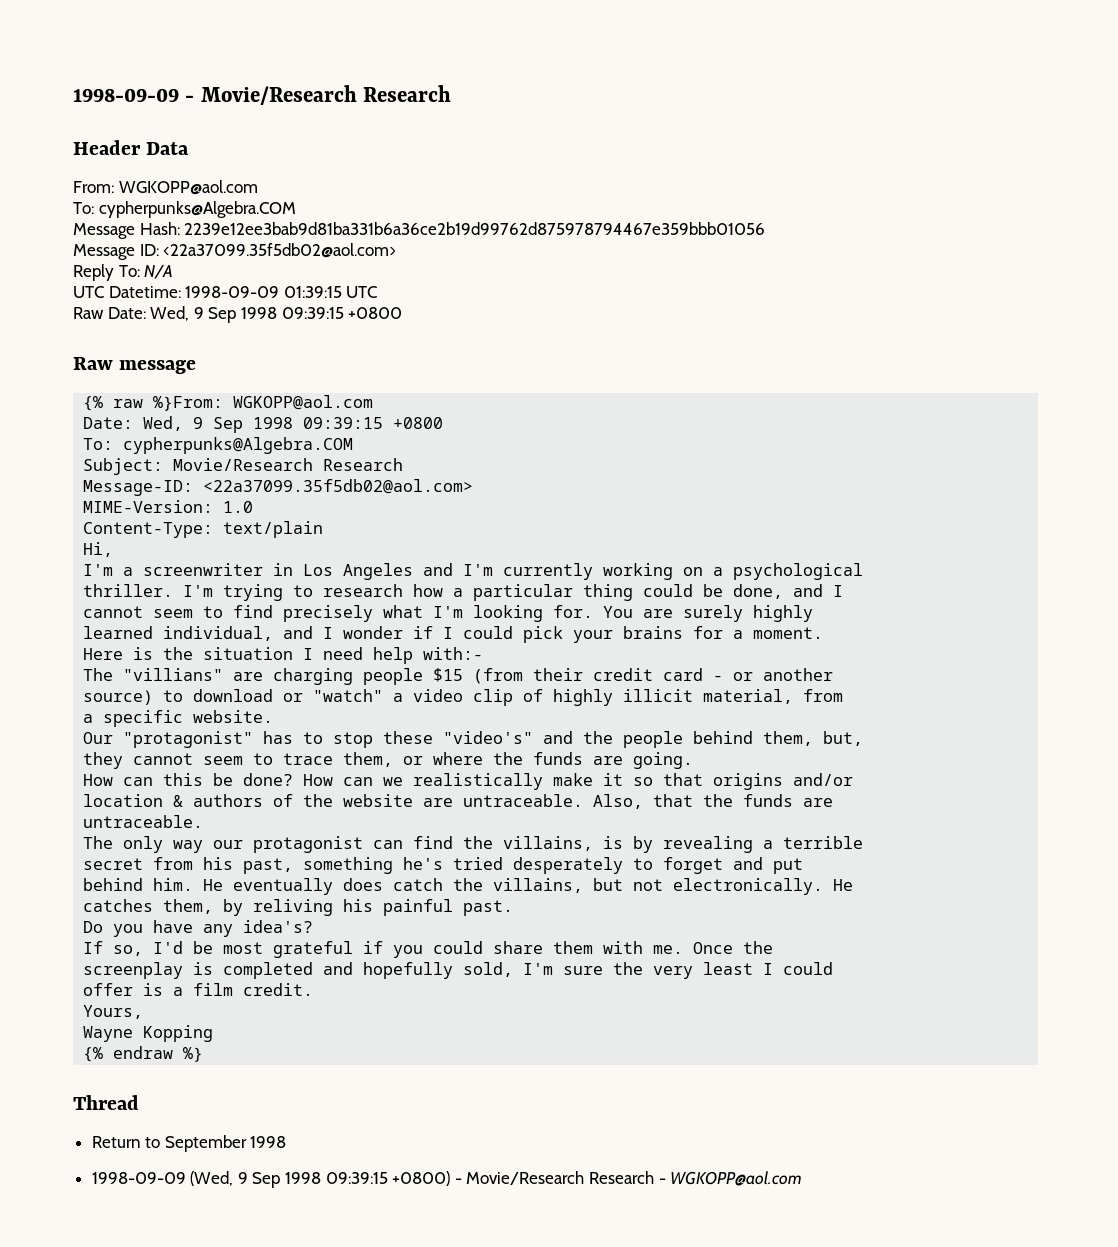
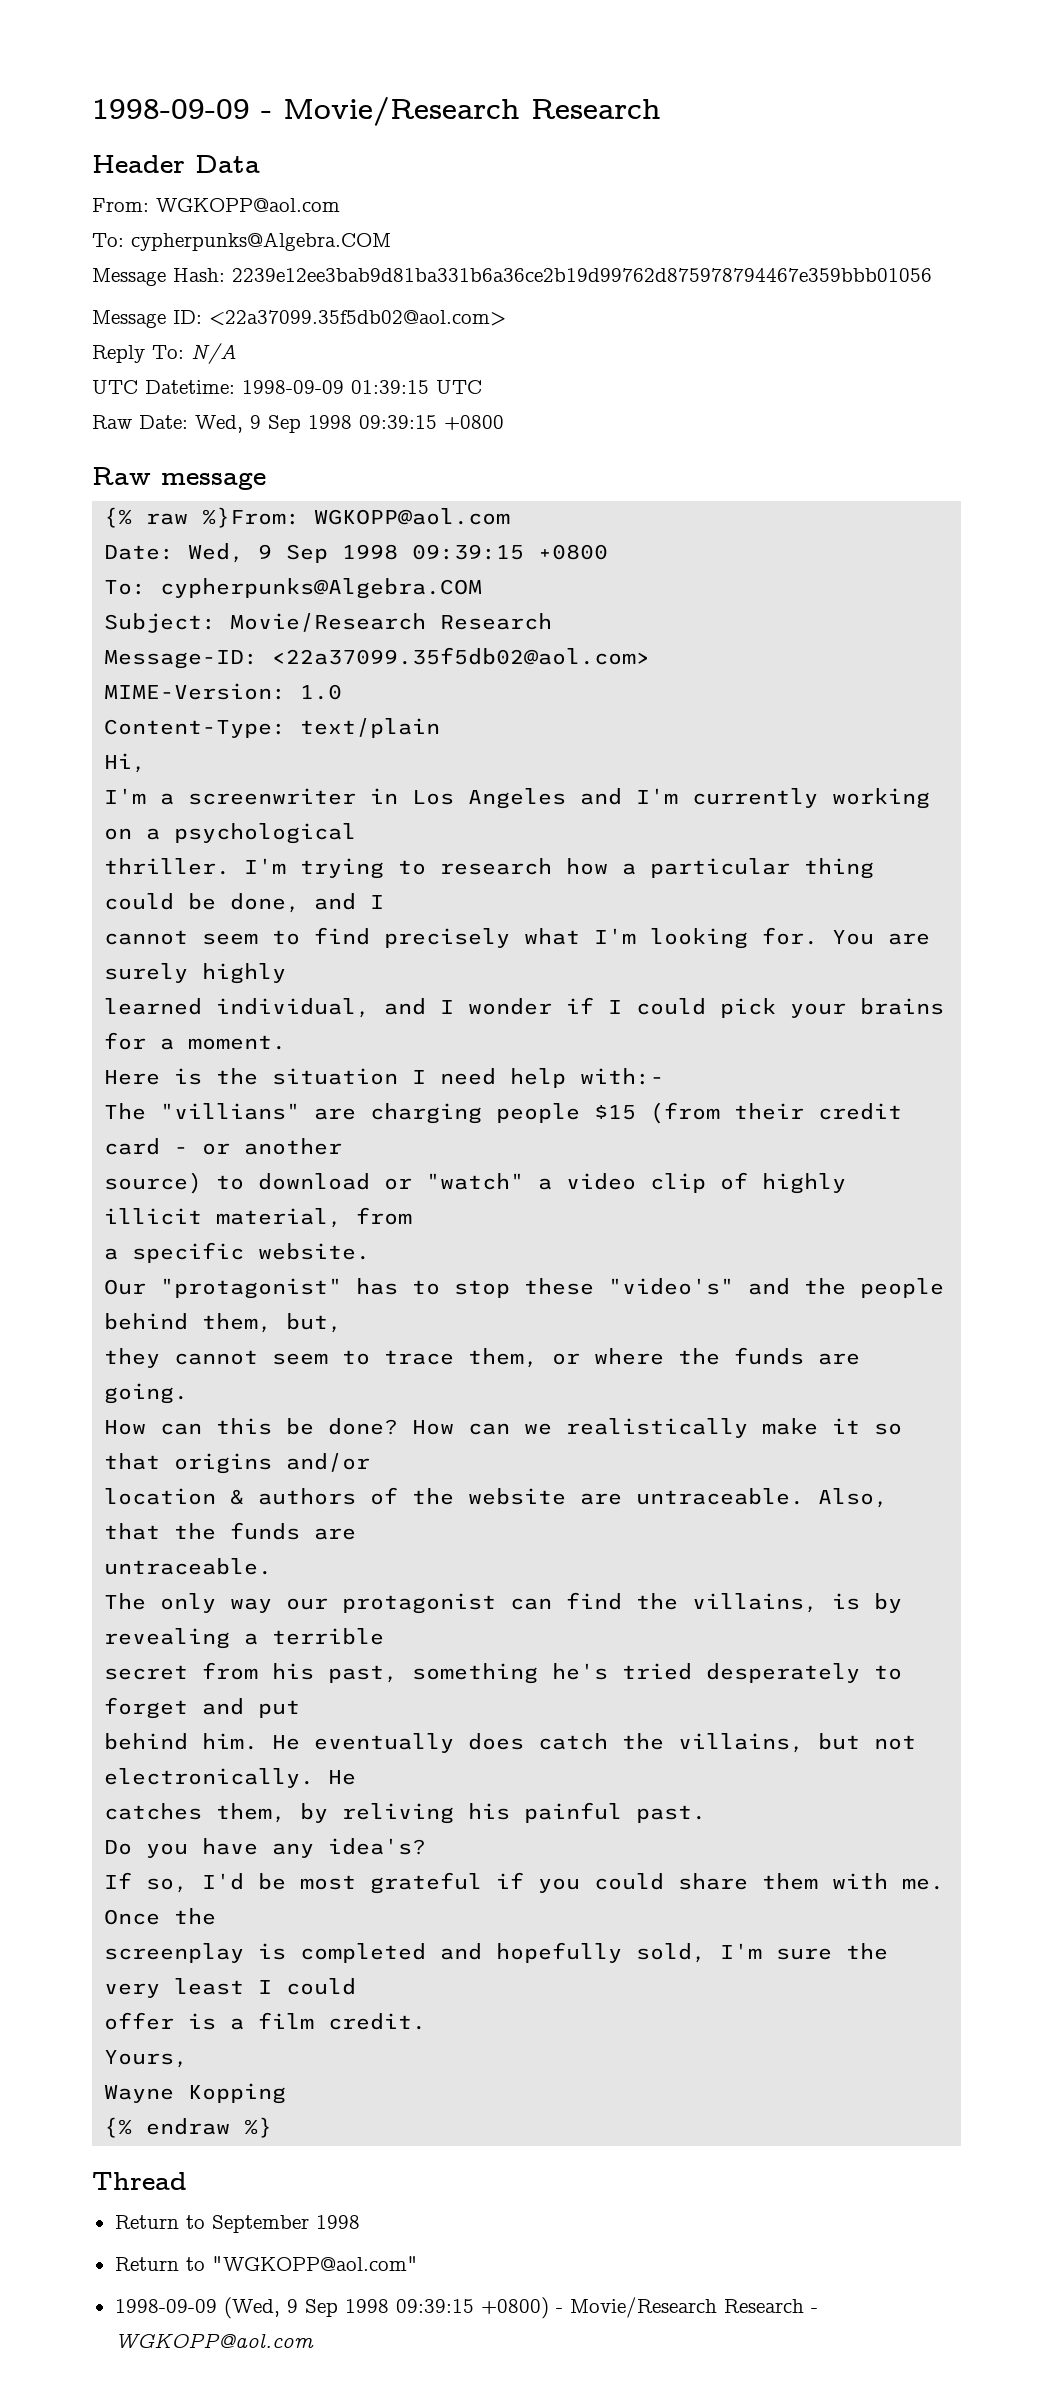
+ Return to "WGKOPP@aol.com"

